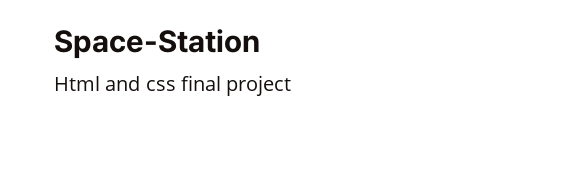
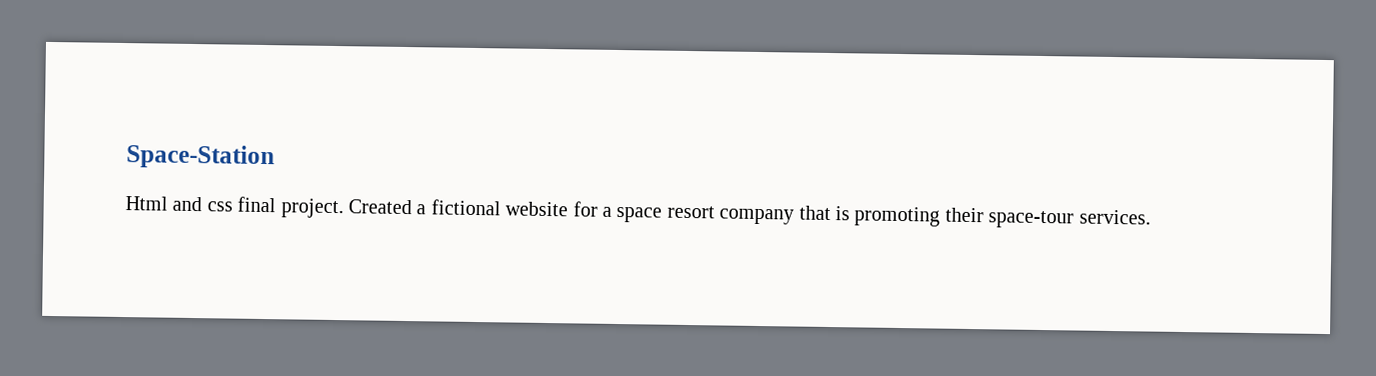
- Html and css final project
+ Html and css final project. Created a fictional website for a space resort company that is promoting their space-tour services.

